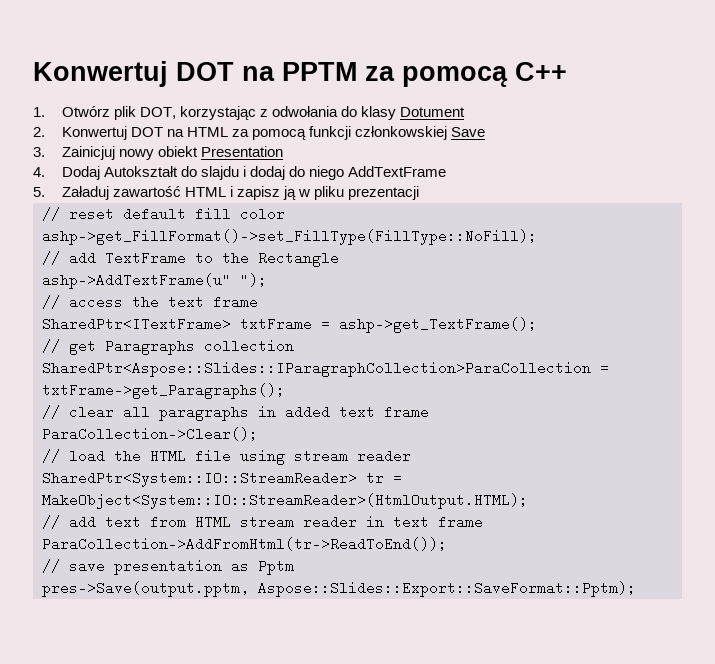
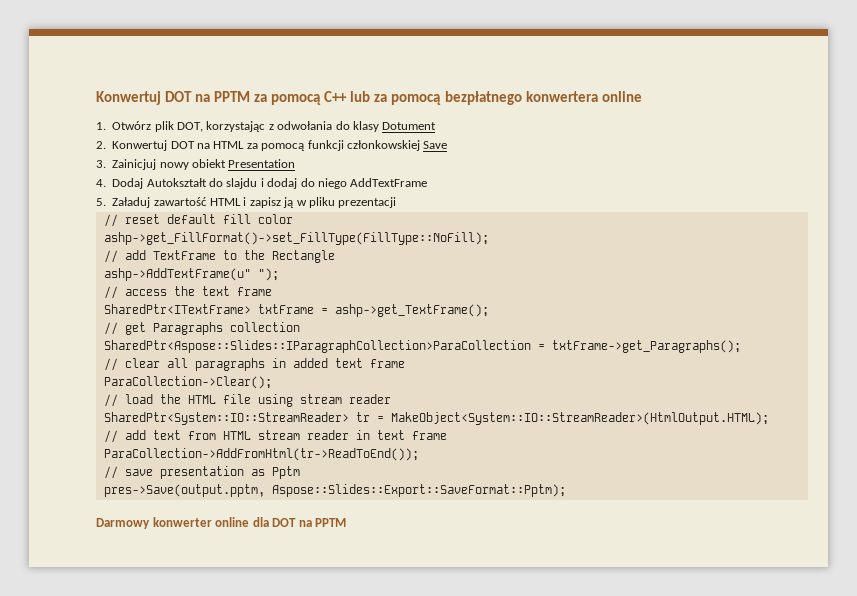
- Konwertuj DOT na PPTM za pomocą C++
+ Konwertuj DOT na PPTM za pomocą C++ lub za pomocą bezpłatnego konwertera online
+ Darmowy konwerter online dla DOT na PPTM

